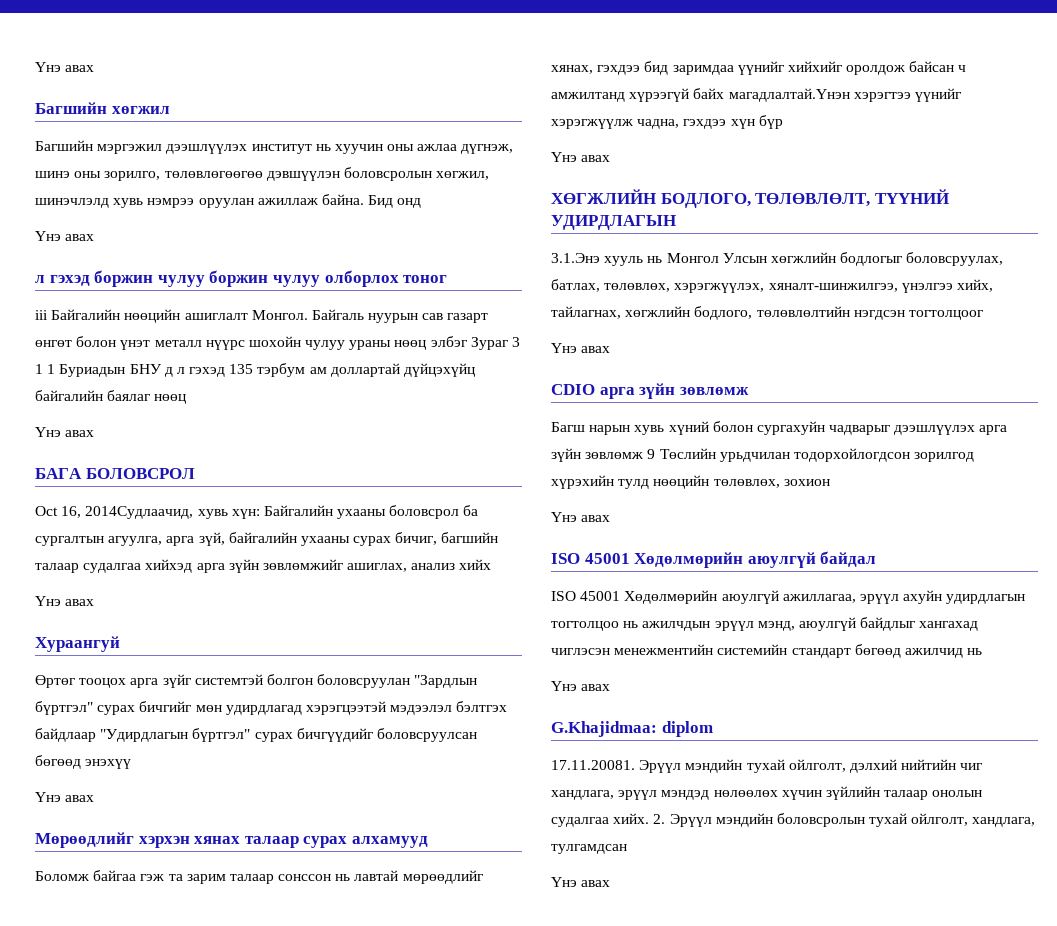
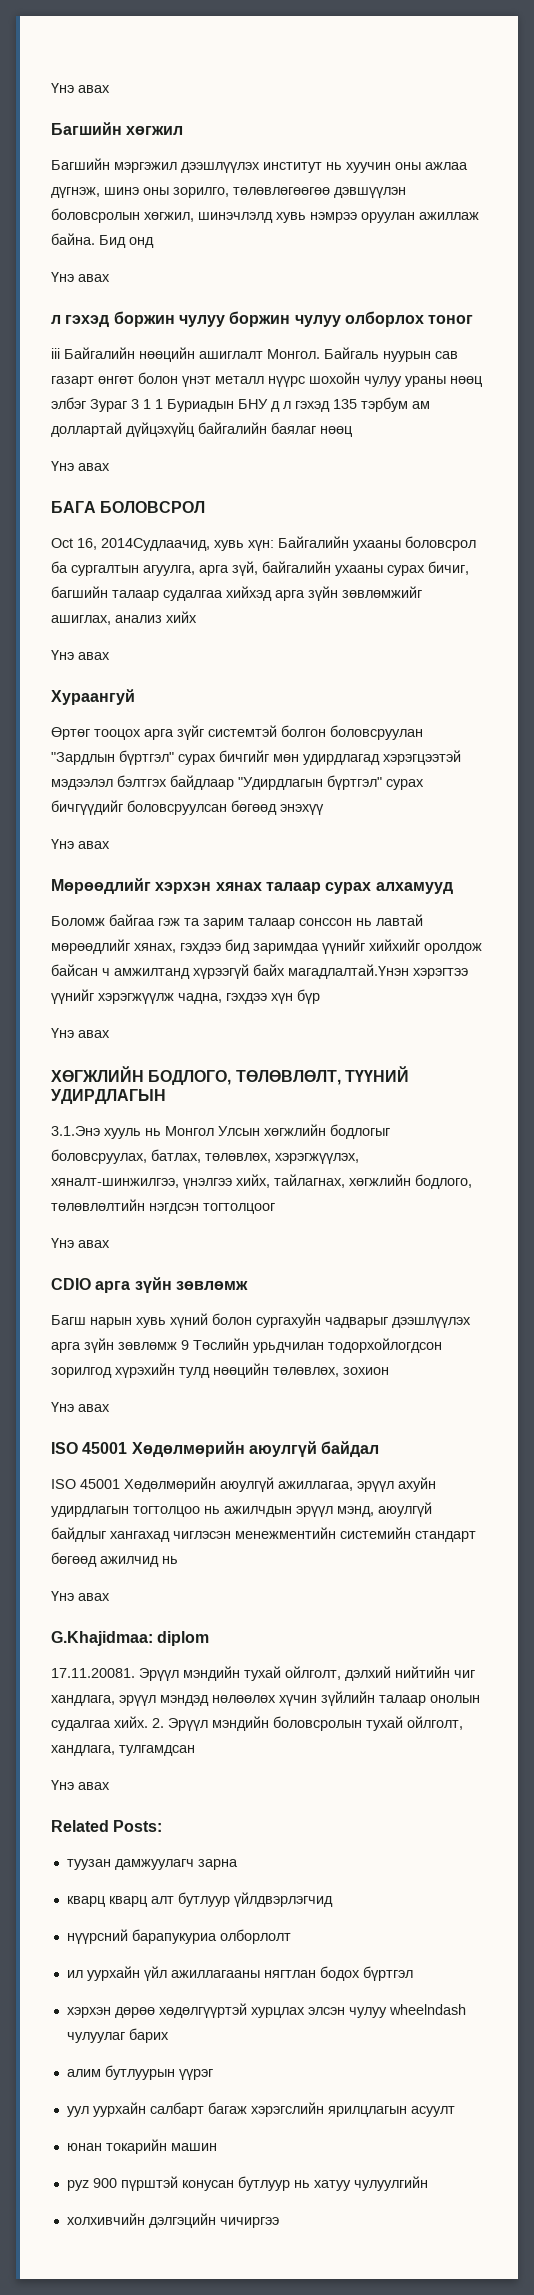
+ Related Posts:
+ туузан дамжуулагч зарна
+ кварц кварц алт бутлуур үйлдвэрлэгчид
+ нүүрсний барапукуриа олборлолт
+ ил уурхайн үйл ажиллагааны нягтлан бодох бүртгэл
+ хэрхэн дөрөө хөдөлгүүртэй хурцлах элсэн чулуу wheelndash чулуулаг барих
+ алим бутлуурын үүрэг
+ уул уурхайн салбарт багаж хэрэгслийн ярилцлагын асуулт
+ юнан токарийн машин
+ pyz 900 пүрштэй конусан бутлуур нь хатуу чулуулгийн
+ холхивчийн дэлгэцийн чичиргээ

